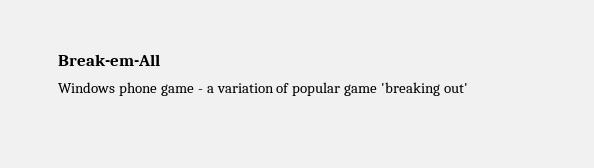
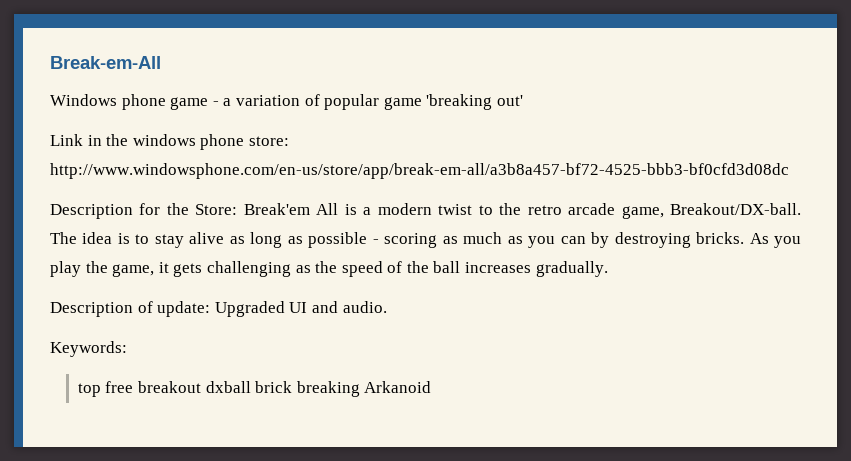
+ Link in the windows phone store: http://www.windowsphone.com/en-us/store/app/break-em-all/a3b8a457-bf72-4525-bbb3-bf0cfd3d08dc
+ Description for the Store: Break'em All is a modern twist to the retro arcade game, Breakout/DX-ball. The idea is to stay alive as long as possible - scoring as much as you can by destroying bricks. As you play the game, it gets challenging as the speed of the ball increases gradually.
+ Description of update: Upgraded UI and audio.
+ Keywords:
+ top free breakout dxball brick breaking Arkanoid

